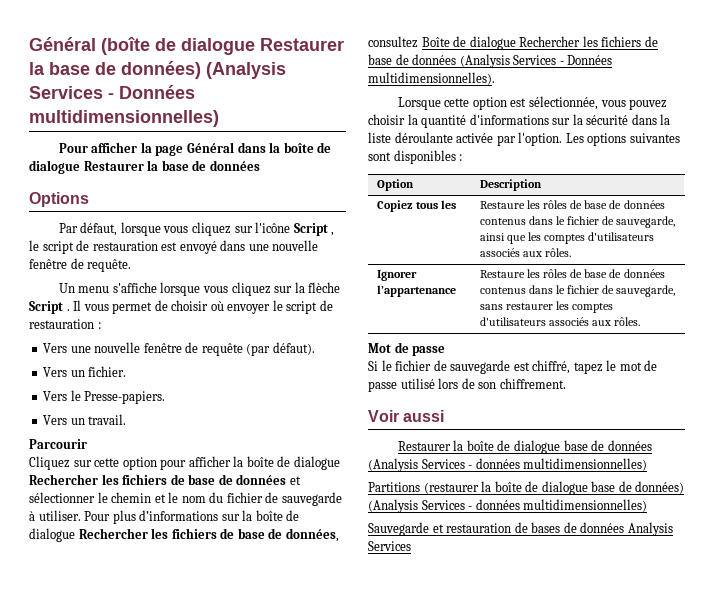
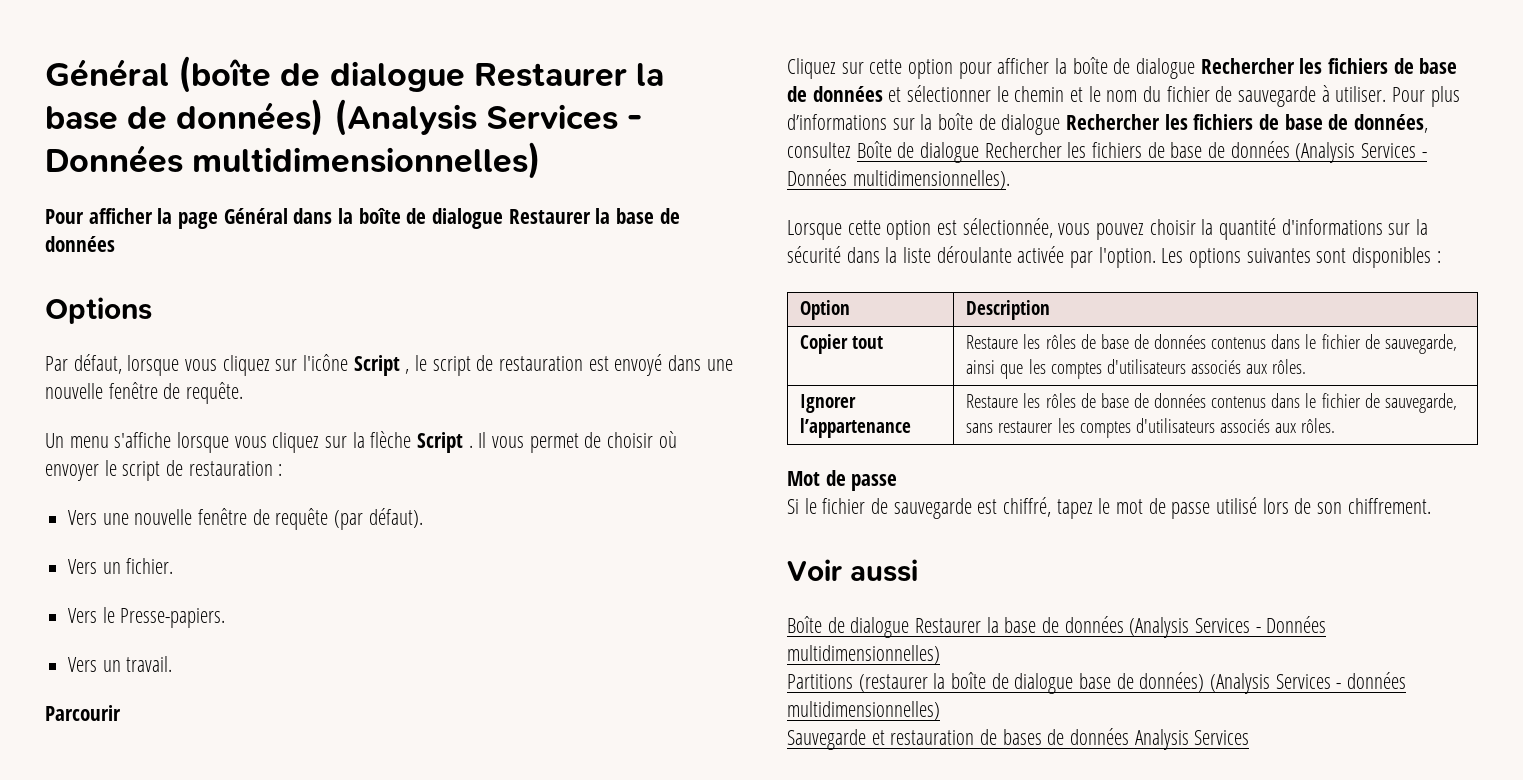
- Copiez tous les | Restaure les rôles de base de données contenus dans le fichier de sauvegarde, ainsi que les comptes d'utilisateurs associés aux rôles.
+ Copier tout | Restaure les rôles de base de données contenus dans le fichier de sauvegarde, ainsi que les comptes d'utilisateurs associés aux rôles.
- Restaurer la boîte de dialogue base de données (Analysis Services - données multidimensionnelles)
+ Boîte de dialogue Restaurer la base de données (Analysis Services - Données multidimensionnelles)

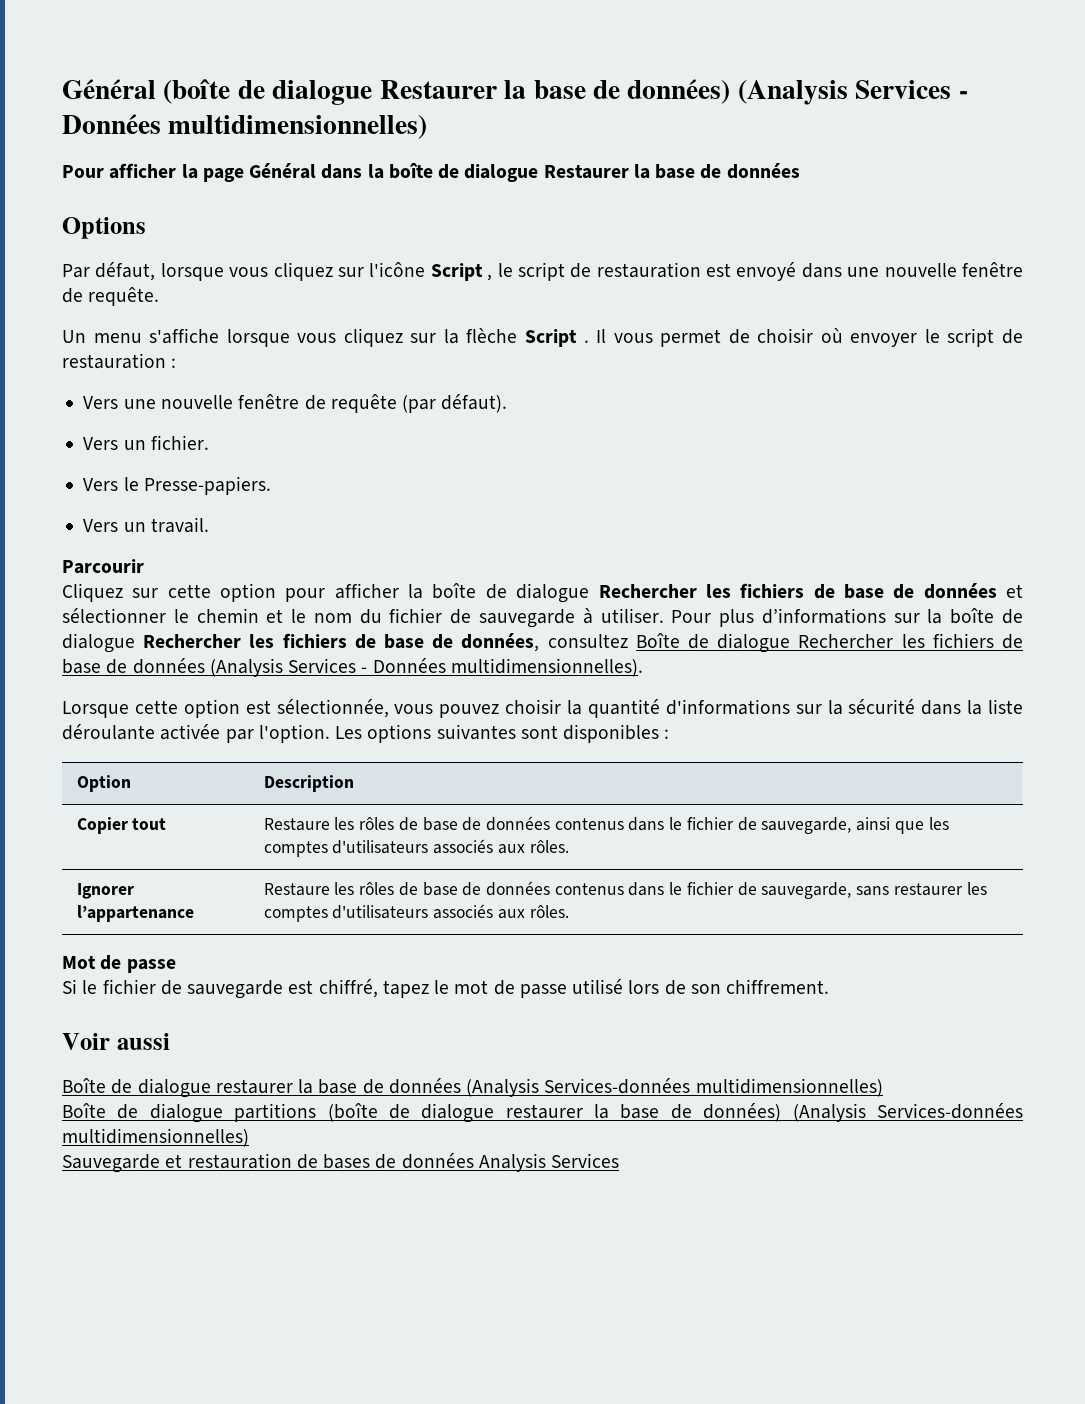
- Boîte de dialogue Restaurer la base de données (Analysis Services - Données multidimensionnelles)
- Partitions (restaurer la boîte de dialogue base de données) (Analysis Services - données multidimensionnelles)
+ Boîte de dialogue restaurer la base de données (Analysis Services-données multidimensionnelles)
+ Boîte de dialogue partitions (boîte de dialogue restaurer la base de données) (Analysis Services-données multidimensionnelles)

